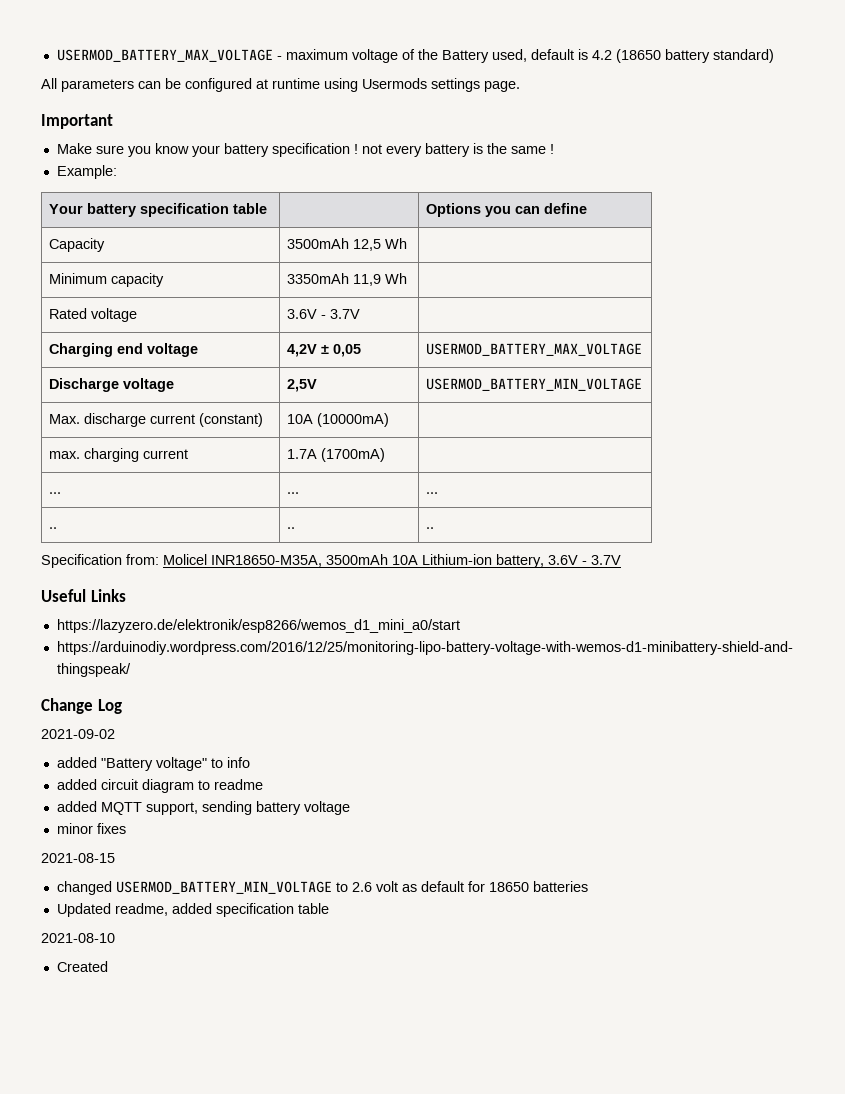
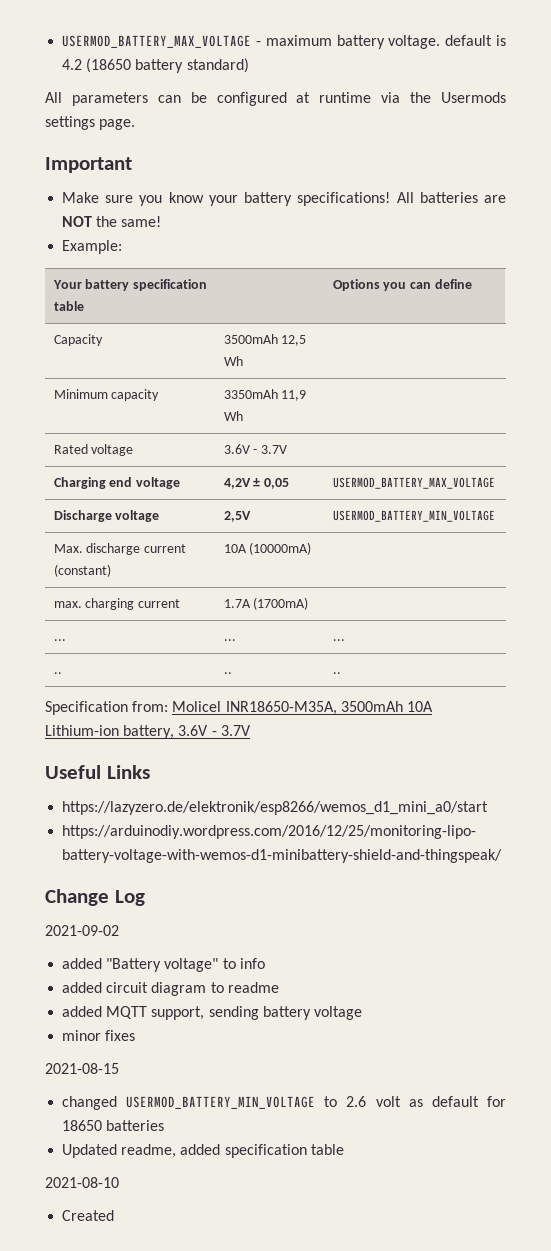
- USERMOD_BATTERY_MAX_VOLTAGE - maximum voltage of the Battery used, default is 4.2 (18650 battery standard)
+ USERMOD_BATTERY_MAX_VOLTAGE - maximum battery voltage. default is 4.2 (18650 battery standard)
- All parameters can be configured at runtime using Usermods settings page.
+ All parameters can be configured at runtime via the Usermods settings page.
- Make sure you know your battery specification ! not every battery is the same !
+ Make sure you know your battery specifications! All batteries are NOT the same!

